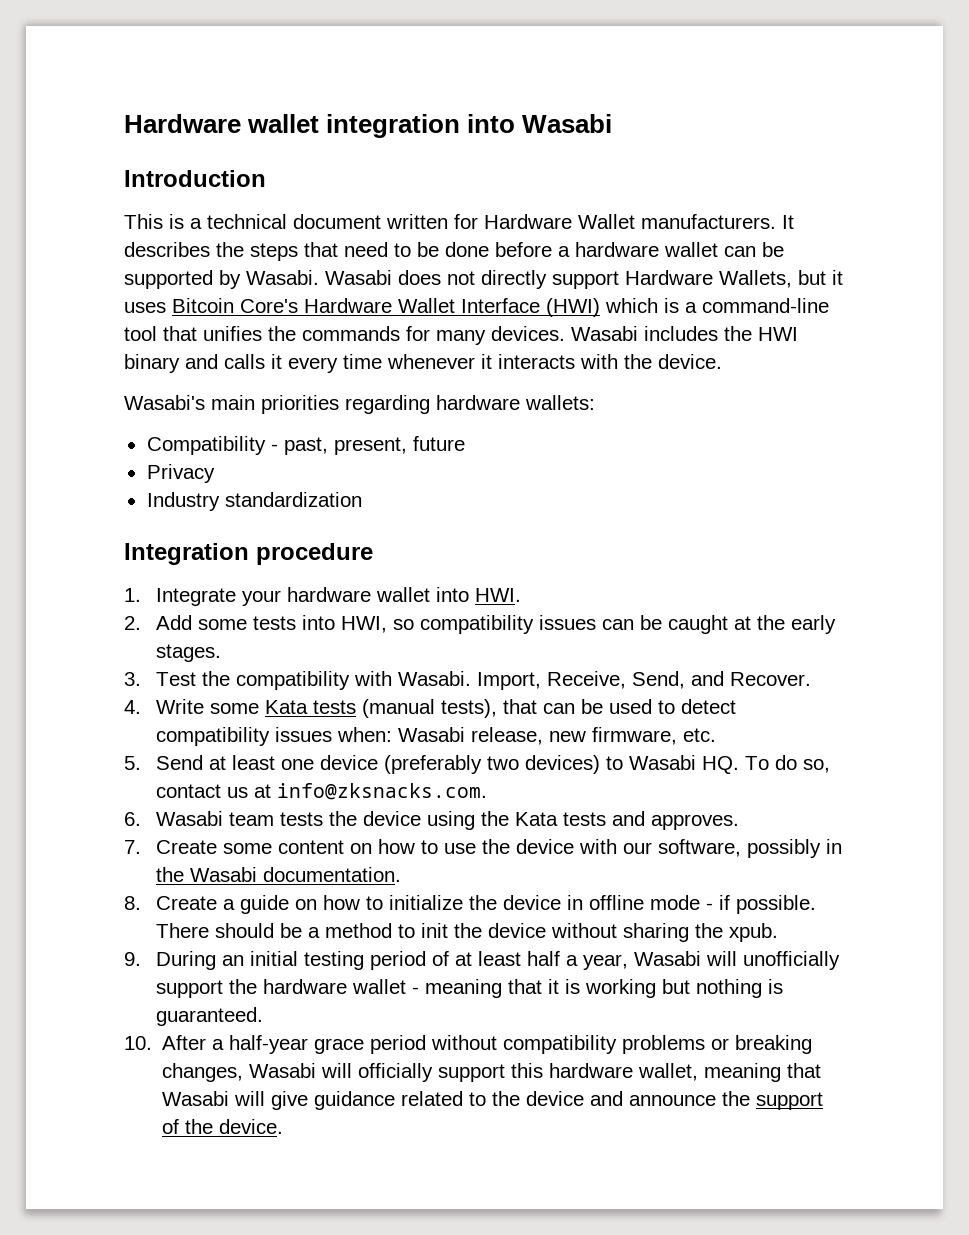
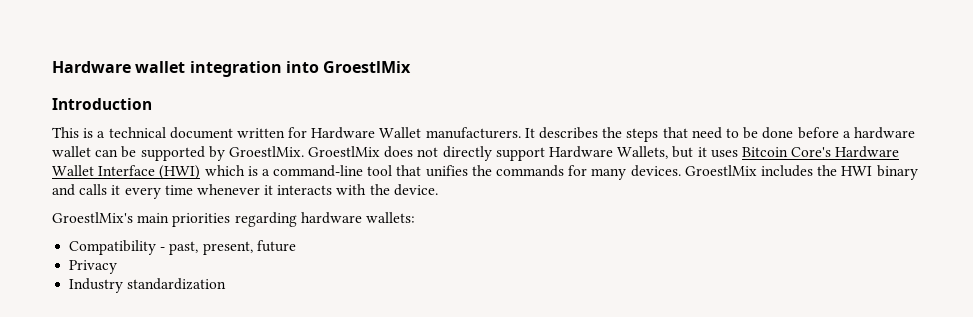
- Hardware wallet integration into Wasabi
+ Hardware wallet integration into GroestlMix
- It describes the steps that need to be done before a hardware wallet can be supported by Wasabi. Wasabi does not directly support Hardware Wallets, but it uses Bitcoin Core's Hardware Wallet Interface (HWI) which is a command-line tool that unifies the commands for many devices.
+ It describes the steps that need to be done before a hardware wallet can be supported by GroestlMix. GroestlMix does not directly support Hardware Wallets, but it uses Bitcoin Core's Hardware Wallet Interface (HWI) which is a command-line tool that unifies the commands for many devices.
- Wasabi includes the HWI binary and calls it every time whenever it interacts with the device.
+ GroestlMix includes the HWI binary and calls it every time whenever it interacts with the device.
- Wasabi's main priorities regarding hardware wallets:
+ GroestlMix's main priorities regarding hardware wallets:
- Integration procedure
- 1. Integrate your hardware wallet into HWI.
- 2. Add some tests into HWI, so compatibility issues can be caught at the early stages.
- 3. Test the compatibility with Wasabi. Import, Receive, Send, and Recover.
- 4. Write some Kata tests (manual tests), that can be used to detect compatibility issues when: Wasabi release, new firmware, etc.
- 5. Send at least one device (preferably two devices) to Wasabi HQ. To do so, contact us at info@zksnacks.com.
- 6. Wasabi team tests the device using the Kata tests and approves.
- 7. Create some content on how to use the device with our software, possibly in the Wasabi documentation.
- 8. Create a guide on how to initialize the device in offline mode - if possible. There should be a method to init the device without sharing the xpub.
- 9. During an initial testing period of at least half a year, Wasabi will unofficially support the hardware wallet - meaning that it is working but nothing is guaranteed.
- 10. After a half-year grace period without compatibility problems or breaking changes, Wasabi will officially support this hardware wallet, meaning that Wasabi will give guidance related to the device and announce the support of the device.

